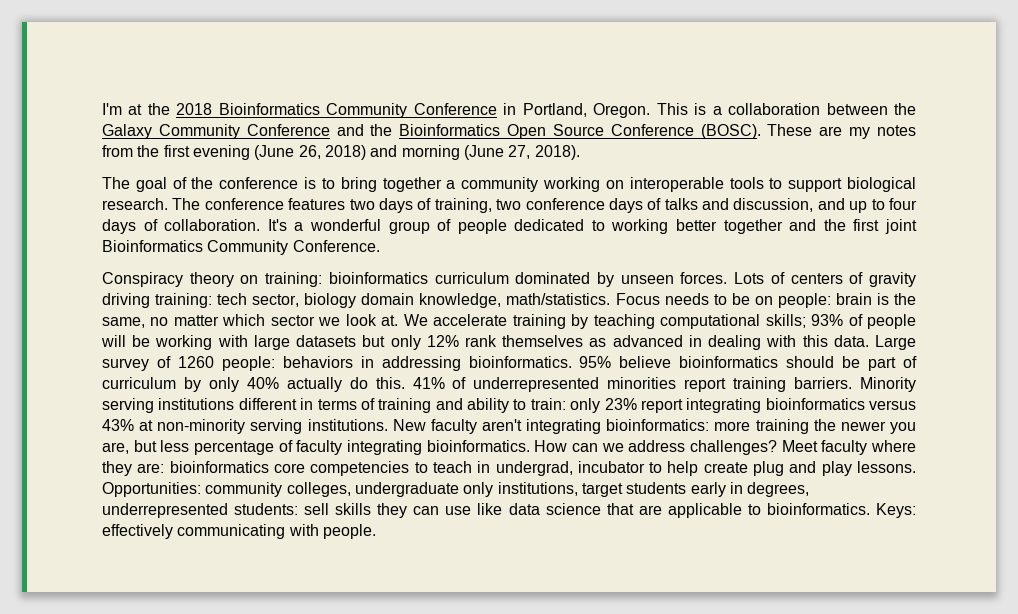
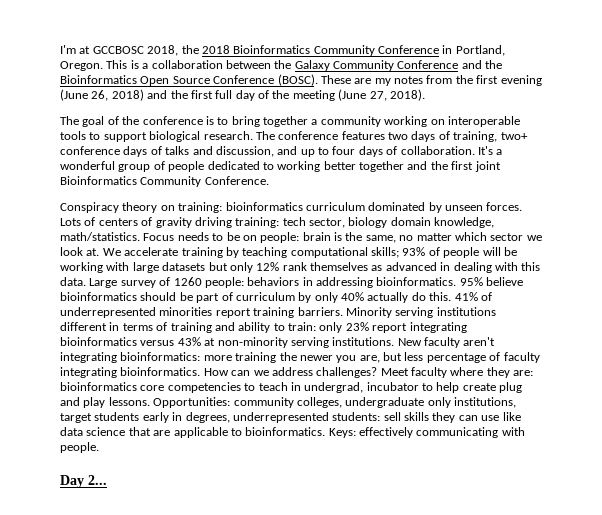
- I'm at the 2018 Bioinformatics Community Conference in Portland, Oregon.
+ I'm at GCCBOSC 2018, the 2018 Bioinformatics Community Conference in Portland, Oregon.
- These are my notes from the first evening (June 26, 2018) and morning (June 27, 2018).
+ These are my notes from the first evening (June 26, 2018) and the first full day of the meeting (June 27, 2018).
- The conference features two days of training, two conference days of talks and discussion, and up to four days of collaboration.
+ The conference features two days of training, two+ conference days of talks and discussion, and up to four days of collaboration.
+ Day 2...

